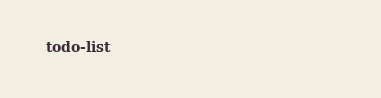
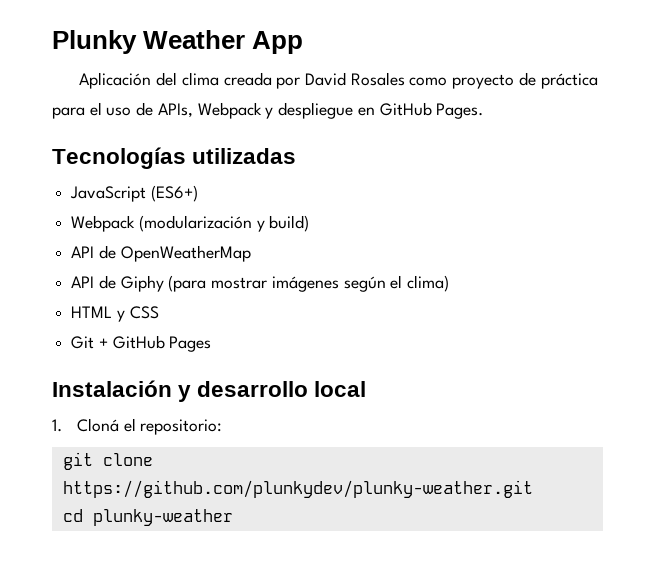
- todo-list
+ Plunky Weather App
+ Aplicación del clima creada por David Rosales como proyecto de práctica para el uso de APIs, Webpack y despliegue en GitHub Pages.
+ Tecnologías utilizadas
+ JavaScript (ES6+)
+ Webpack (modularización y build)
+ API de OpenWeatherMap
+ API de Giphy (para mostrar imágenes según el clima)
+ HTML y CSS
+ Git + GitHub Pages
+ Instalación y desarrollo local
+ 1. Cloná el repositorio:
+ git clone https://github.com/plunkydev/plunky-weather.git
+ cd plunky-weather

